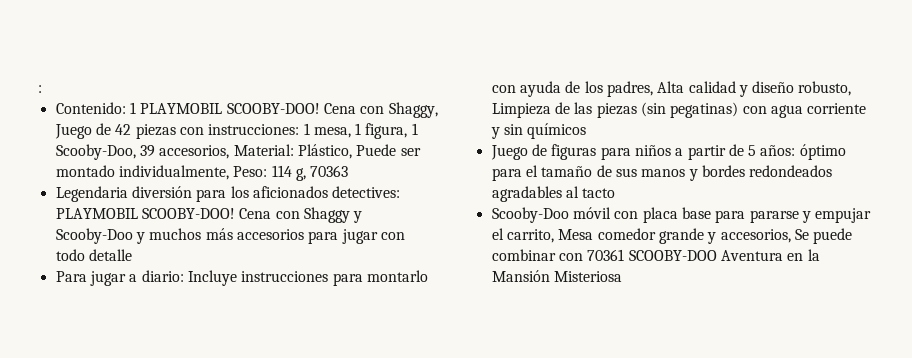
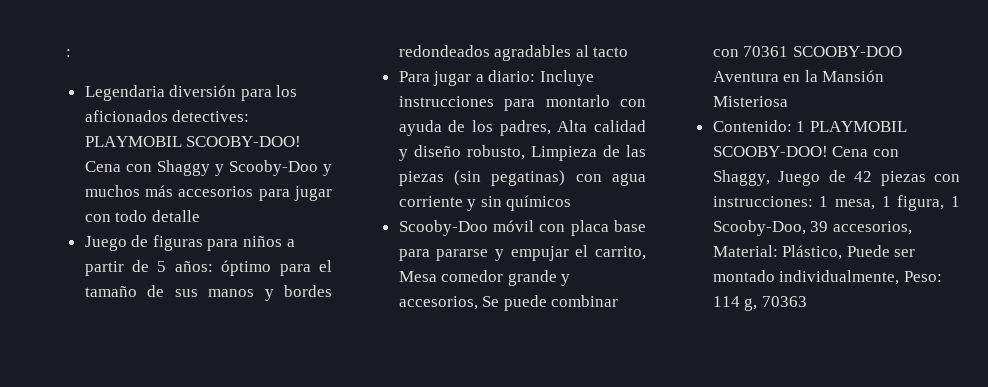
+ Legendaria diversión para los aficionados detectives: PLAYMOBIL SCOOBY-DOO! Cena con Shaggy y Scooby-Doo y muchos más accesorios para jugar con todo detalle
+ Juego de figuras para niños a partir de 5 años: óptimo para el tamaño de sus manos y bordes redondeados agradables al tacto
+ Para jugar a diario: Incluye instrucciones para montarlo con ayuda de los padres, Alta calidad y diseño robusto, Limpieza de las piezas (sin pegatinas) con agua corriente y sin químicos
+ Scooby-Doo móvil con placa base para pararse y empujar el carrito, Mesa comedor grande y accesorios, Se puede combinar con 70361 SCOOBY-DOO Aventura en la Mansión Misteriosa
- Legendaria diversión para los aficionados detectives: PLAYMOBIL SCOOBY-DOO! Cena con Shaggy y Scooby-Doo y muchos más accesorios para jugar con todo detalle
- Para jugar a diario: Incluye instrucciones para montarlo con ayuda de los padres, Alta calidad y diseño robusto, Limpieza de las piezas (sin pegatinas) con agua corriente y sin químicos
- Juego de figuras para niños a partir de 5 años: óptimo para el tamaño de sus manos y bordes redondeados agradables al tacto
- Scooby-Doo móvil con placa base para pararse y empujar el carrito, Mesa comedor grande y accesorios, Se puede combinar con 70361 SCOOBY-DOO Aventura en la Mansión Misteriosa

